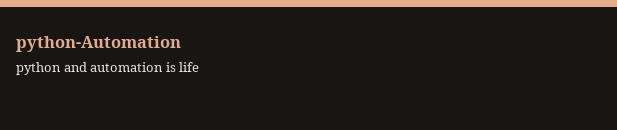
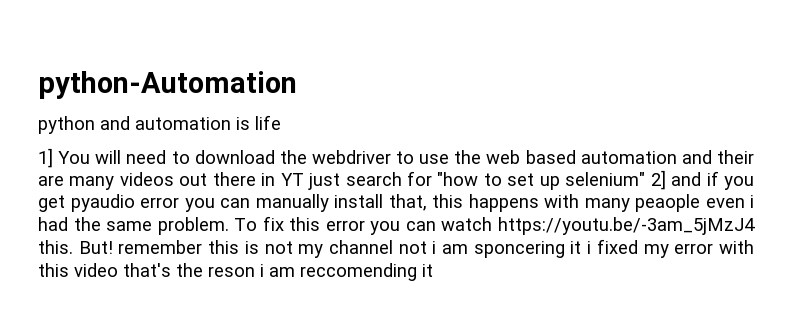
+ 1] You will need to download the webdriver to use the web based automation and their are many videos out there in YT just search for "how to set up selenium" 2] and if you get pyaudio error you can manually install that, this happens with many peaople even i had the same problem. To fix this error you can watch https://youtu.be/-3am_5jMzJ4 this. But! remember this is not my channel not i am sponcering it i fixed my error with this video that's the reson i am reccomending it

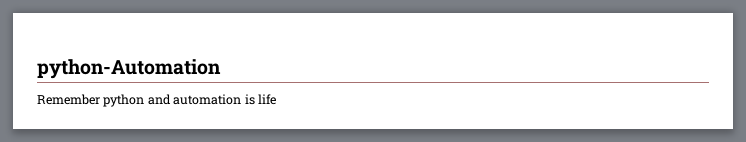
- python and automation is life
+ Remember python and automation is life
- 1] You will need to download the webdriver to use the web based automation and their are many videos out there in YT just search for "how to set up selenium" 2] and if you get pyaudio error you can manually install that, this happens with many peaople even i had the same problem. To fix this error you can watch https://youtu.be/-3am_5jMzJ4 this. But! remember this is not my channel not i am sponcering it i fixed my error with this video that's the reson i am reccomending it

